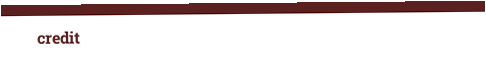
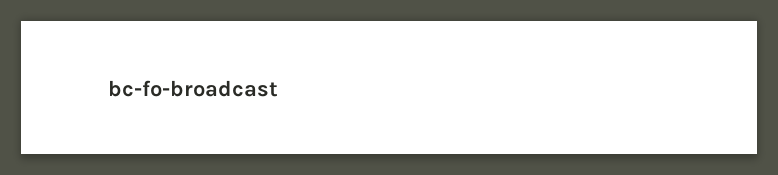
- credit
+ bc-fo-broadcast

